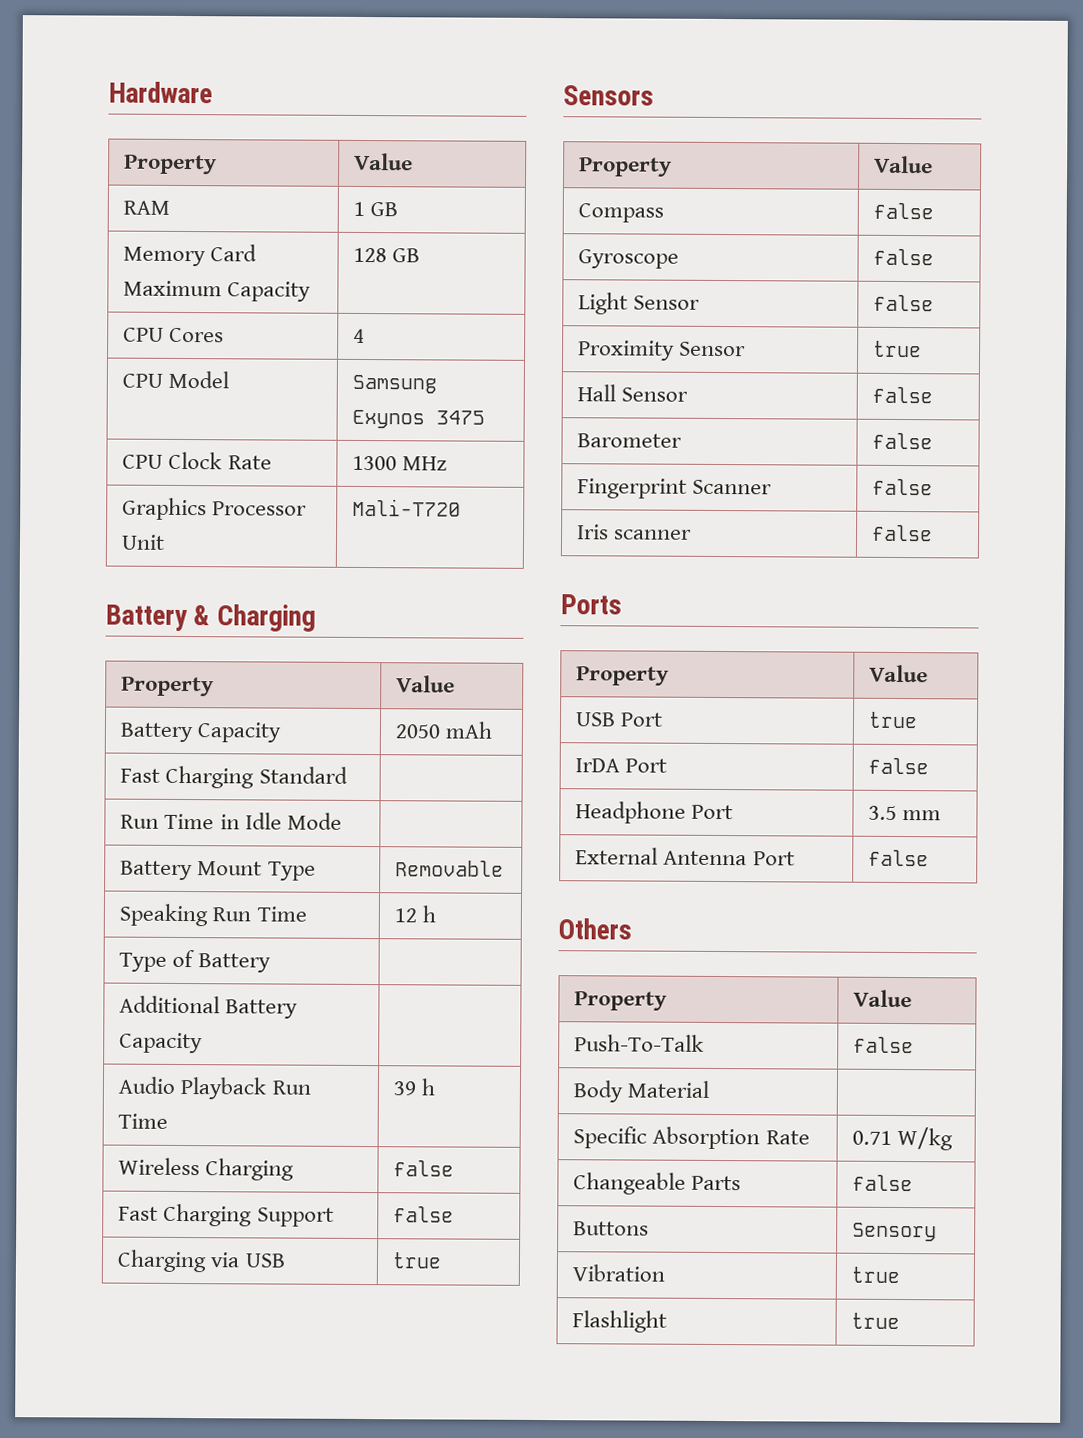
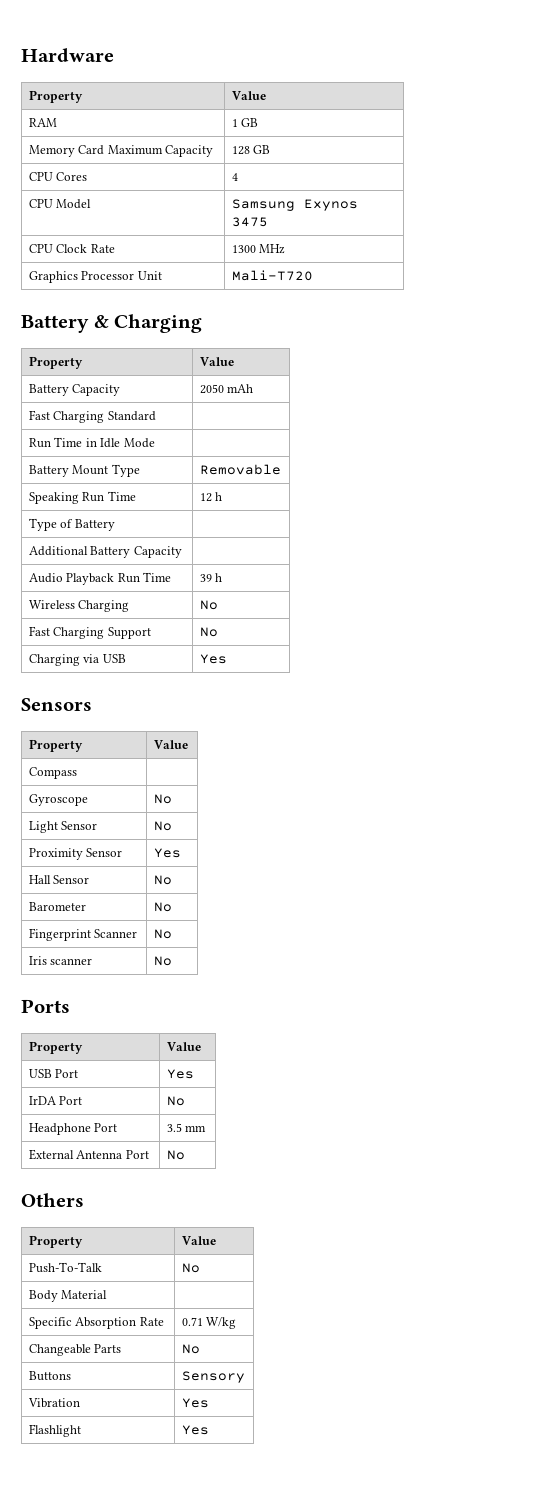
- Wireless Charging | false
+ Wireless Charging | No
- Fast Charging Support | false
+ Fast Charging Support | No
- Charging via USB | true
+ Charging via USB | Yes
- Compass | false
+ Compass |
- Gyroscope | false
+ Gyroscope | No
- Light Sensor | false
+ Light Sensor | No
- Proximity Sensor | true
+ Proximity Sensor | Yes
- Hall Sensor | false
+ Hall Sensor | No
- Barometer | false
+ Barometer | No
- Fingerprint Scanner | false
+ Fingerprint Scanner | No
- Iris scanner | false
+ Iris scanner | No
- USB Port | true
+ USB Port | Yes
- IrDA Port | false
+ IrDA Port | No
- External Antenna Port | false
+ External Antenna Port | No
- Push-To-Talk | false
+ Push-To-Talk | No
- Changeable Parts | false
+ Changeable Parts | No
- Vibration | true
+ Vibration | Yes
- Flashlight | true
+ Flashlight | Yes

